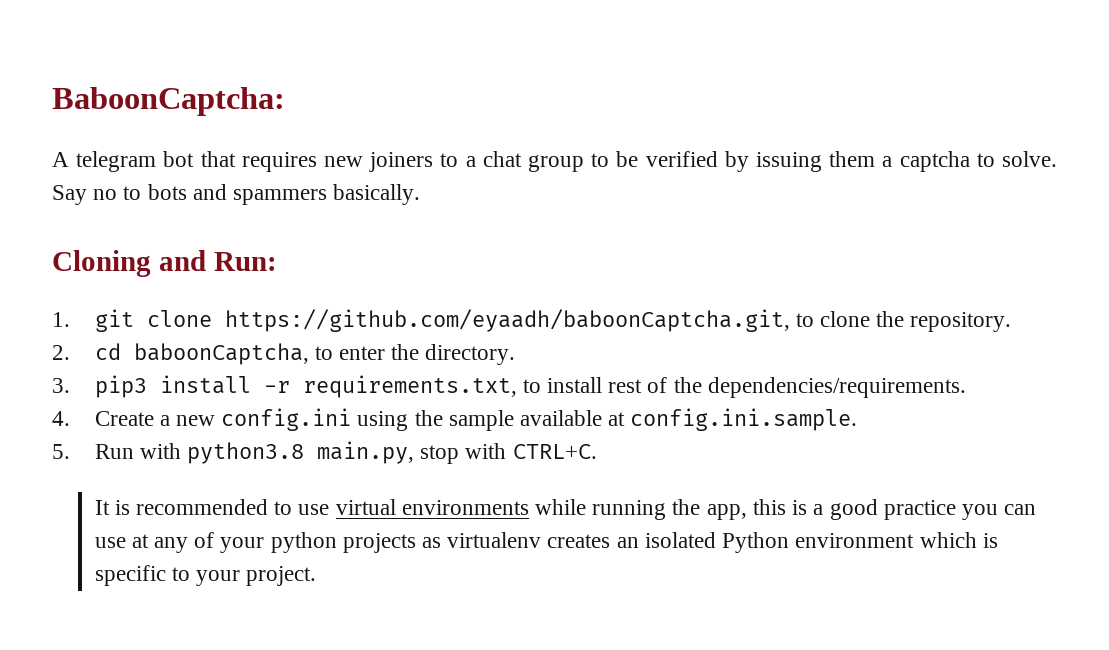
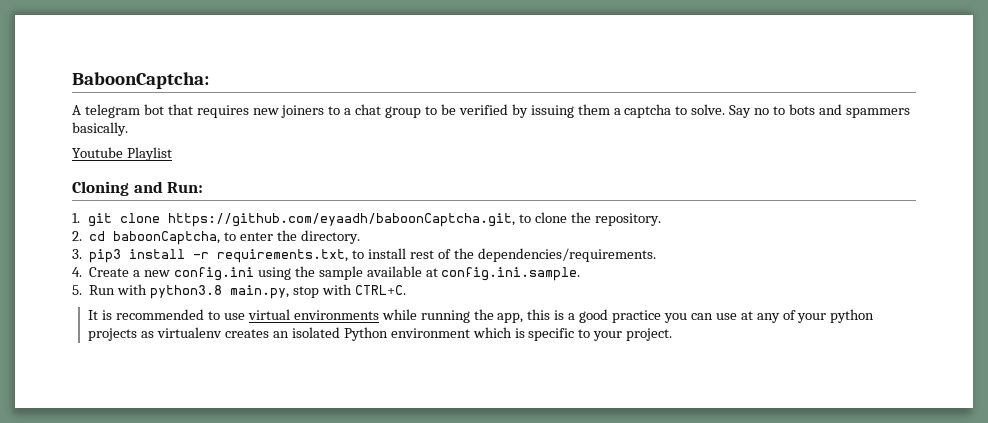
+ Youtube Playlist

